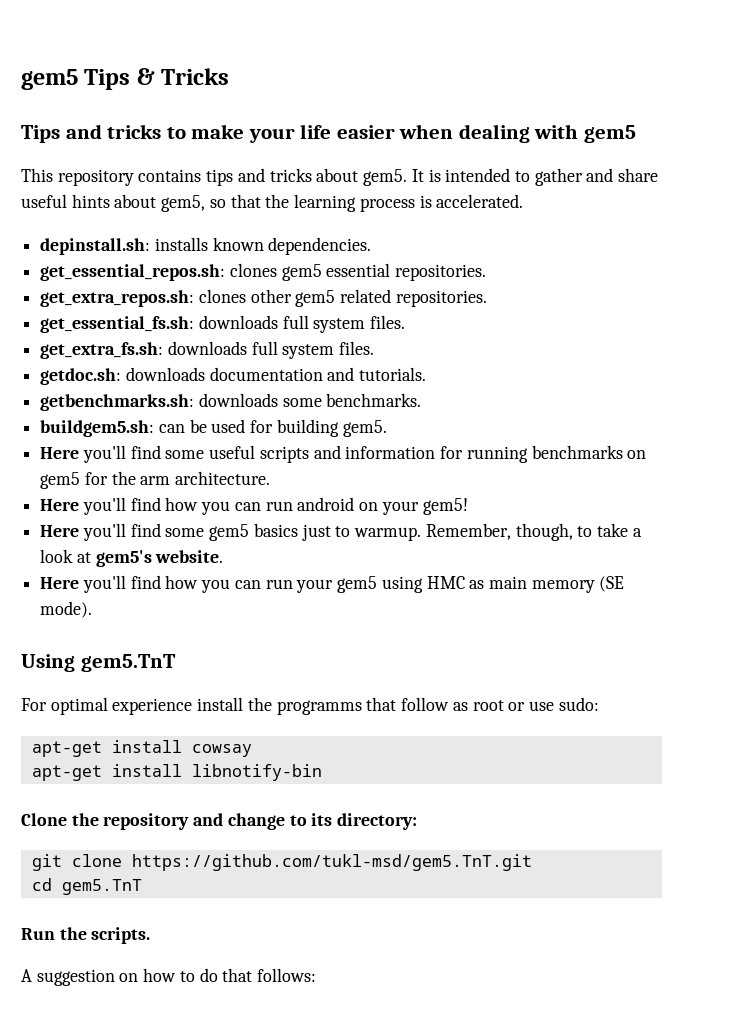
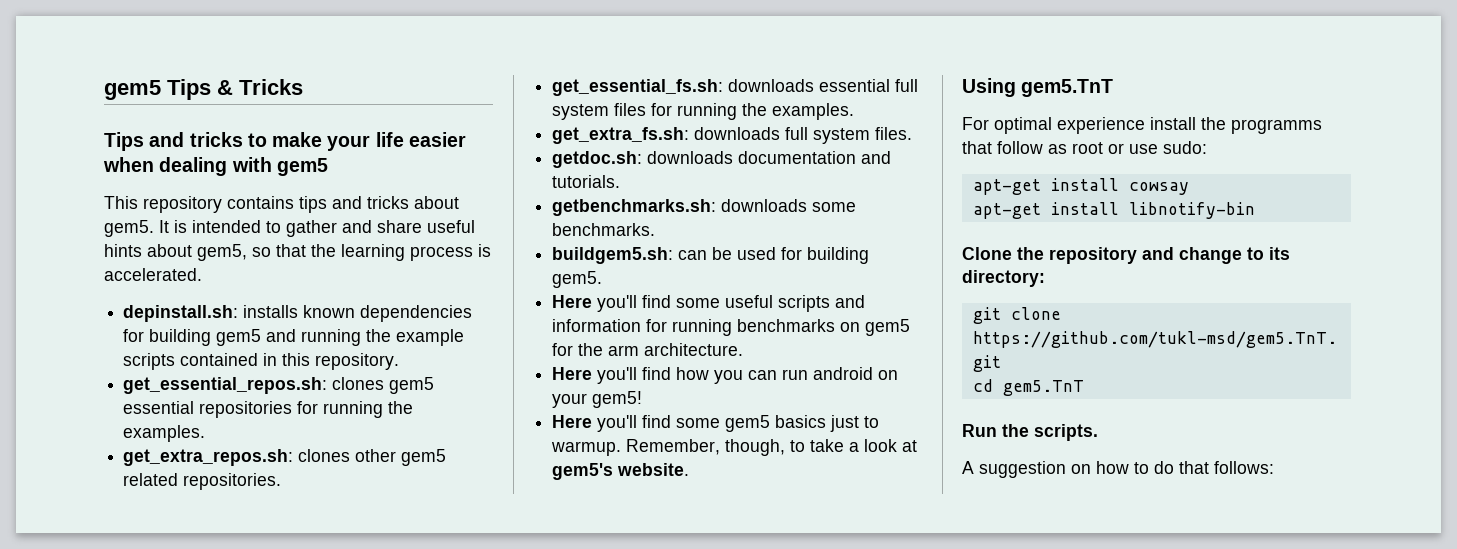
- depinstall.sh: installs known dependencies.
+ depinstall.sh: installs known dependencies for building gem5 and running the example scripts contained in this repository.
- get_essential_repos.sh: clones gem5 essential repositories.
+ get_essential_repos.sh: clones gem5 essential repositories for running the examples.
- get_essential_fs.sh: downloads full system files.
+ get_essential_fs.sh: downloads essential full system files for running the examples.
- Here you'll find how you can run your gem5 using HMC as main memory (SE mode).

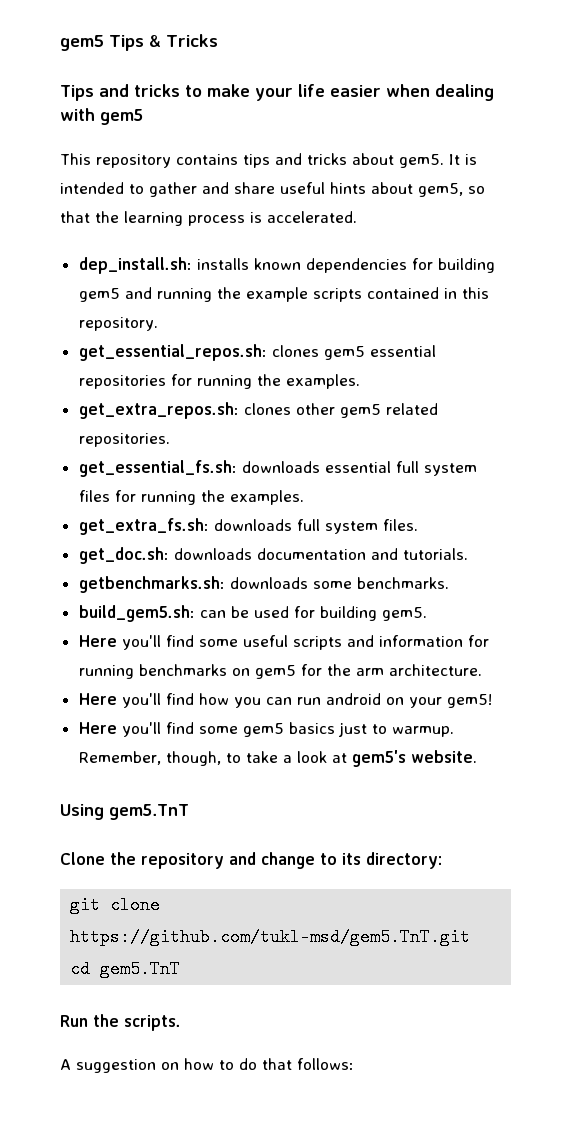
- depinstall.sh: installs known dependencies for building gem5 and running the example scripts contained in this repository.
+ dep_install.sh: installs known dependencies for building gem5 and running the example scripts contained in this repository.
- getdoc.sh: downloads documentation and tutorials.
+ get_doc.sh: downloads documentation and tutorials.
- buildgem5.sh: can be used for building gem5.
+ build_gem5.sh: can be used for building gem5.
- For optimal experience install the programms that follow as root or use sudo:
- apt-get install cowsay
- apt-get install libnotify-bin

